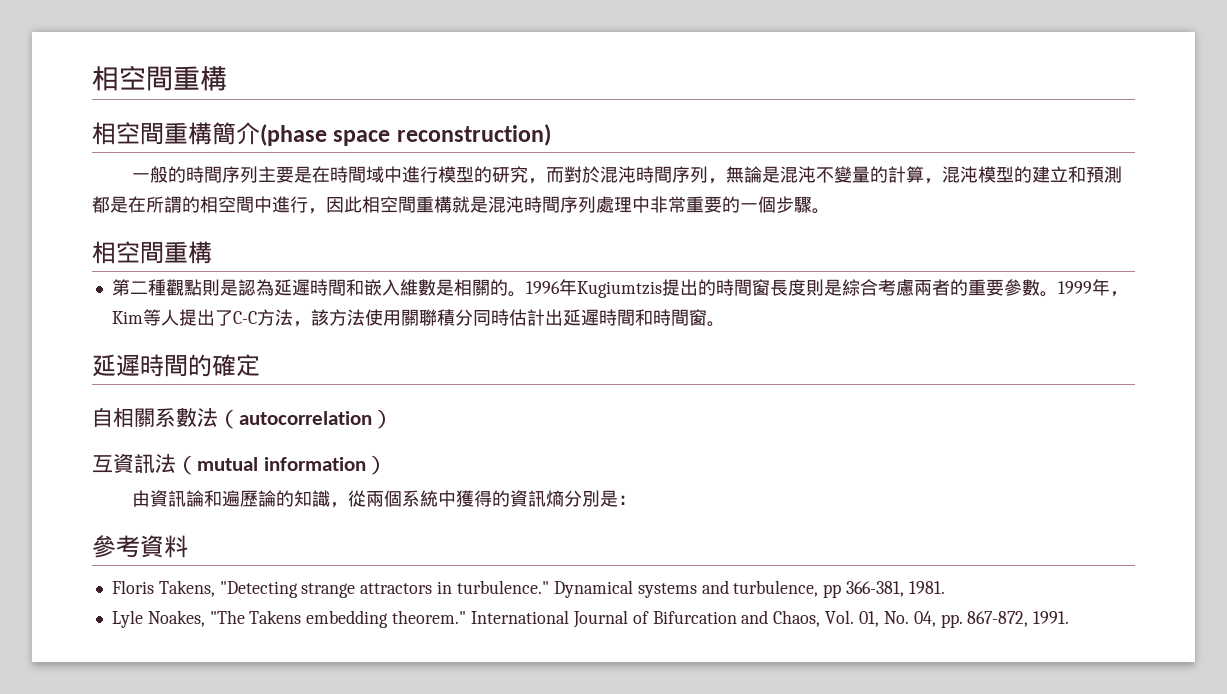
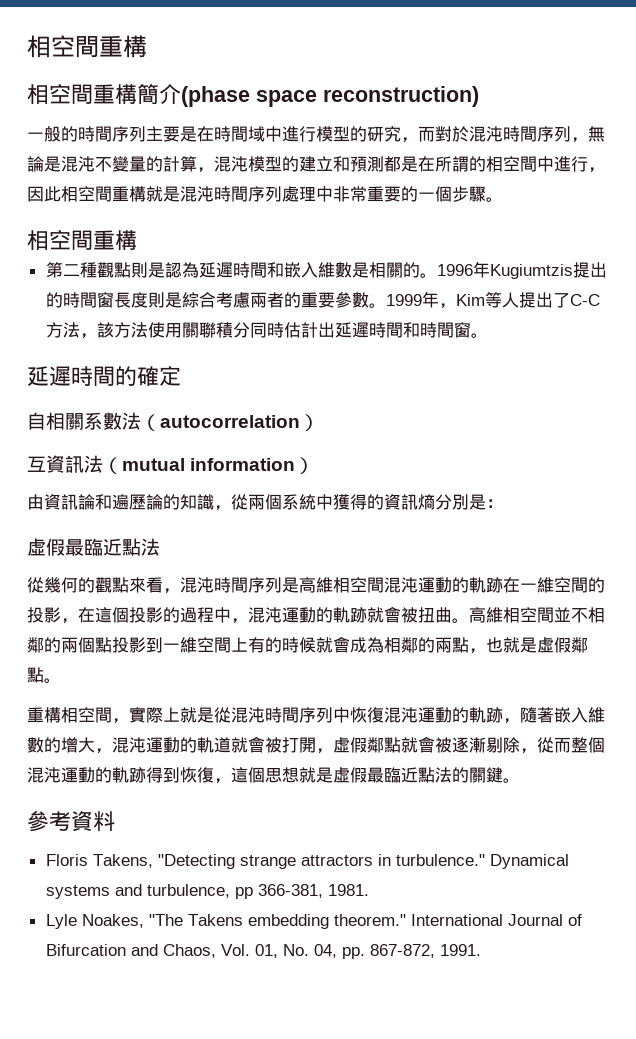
  由資訊論和遍歷論的知識，從兩個系統中獲得的資訊熵分別是：
+ 虛假最臨近點法
+ 從幾何的觀點來看，混沌時間序列是高維相空間混沌運動的軌跡在一維空間的投影，在這個投影的過程中，混沌運動的軌跡就會被扭曲。高維相空間並不相鄰的兩個點投影到一維空間上有的時候就會成為相鄰的兩點，也就是虛假鄰點。
+ 重構相空間，實際上就是從混沌時間序列中恢復混沌運動的軌跡，隨著嵌入維數的增大，混沌運動的軌道就會被打開，虛假鄰點就會被逐漸剔除，從而整個混沌運動的軌跡得到恢復，這個思想就是虛假最臨近點法的關鍵。

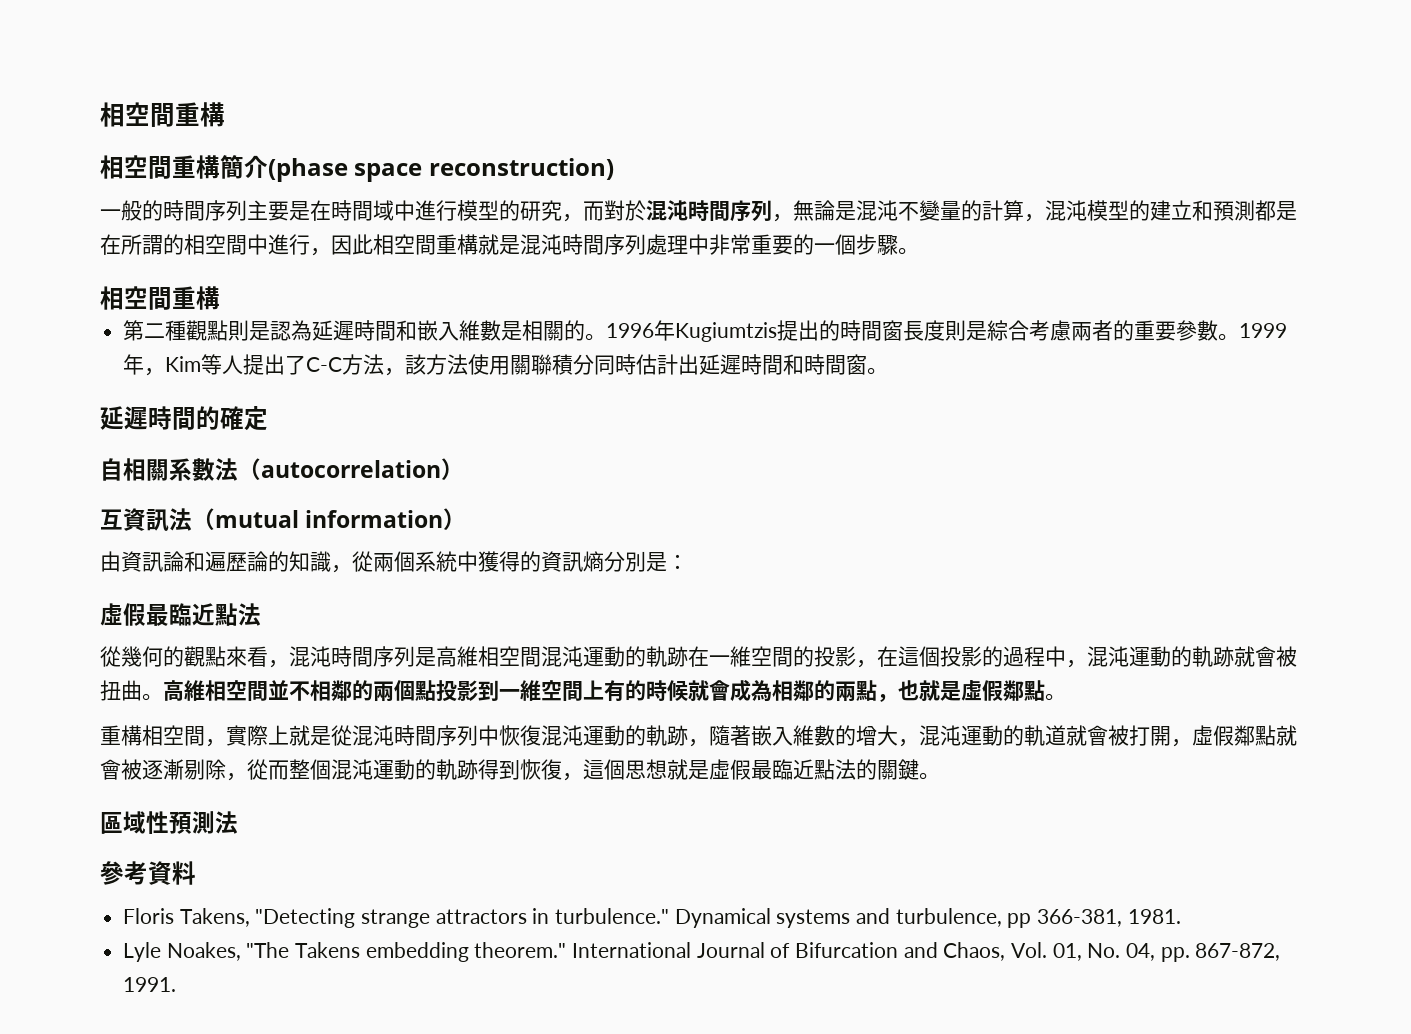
+ 區域性預測法

